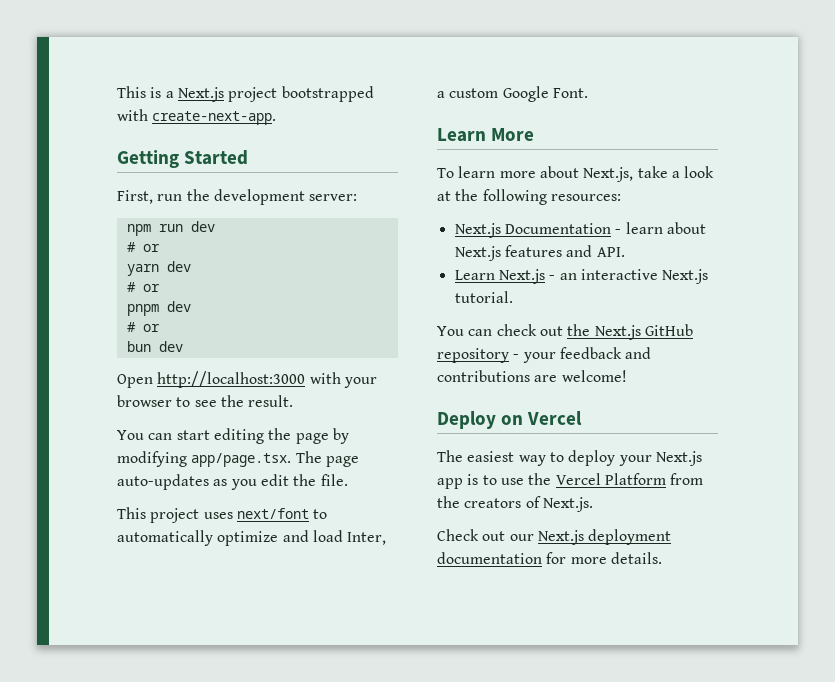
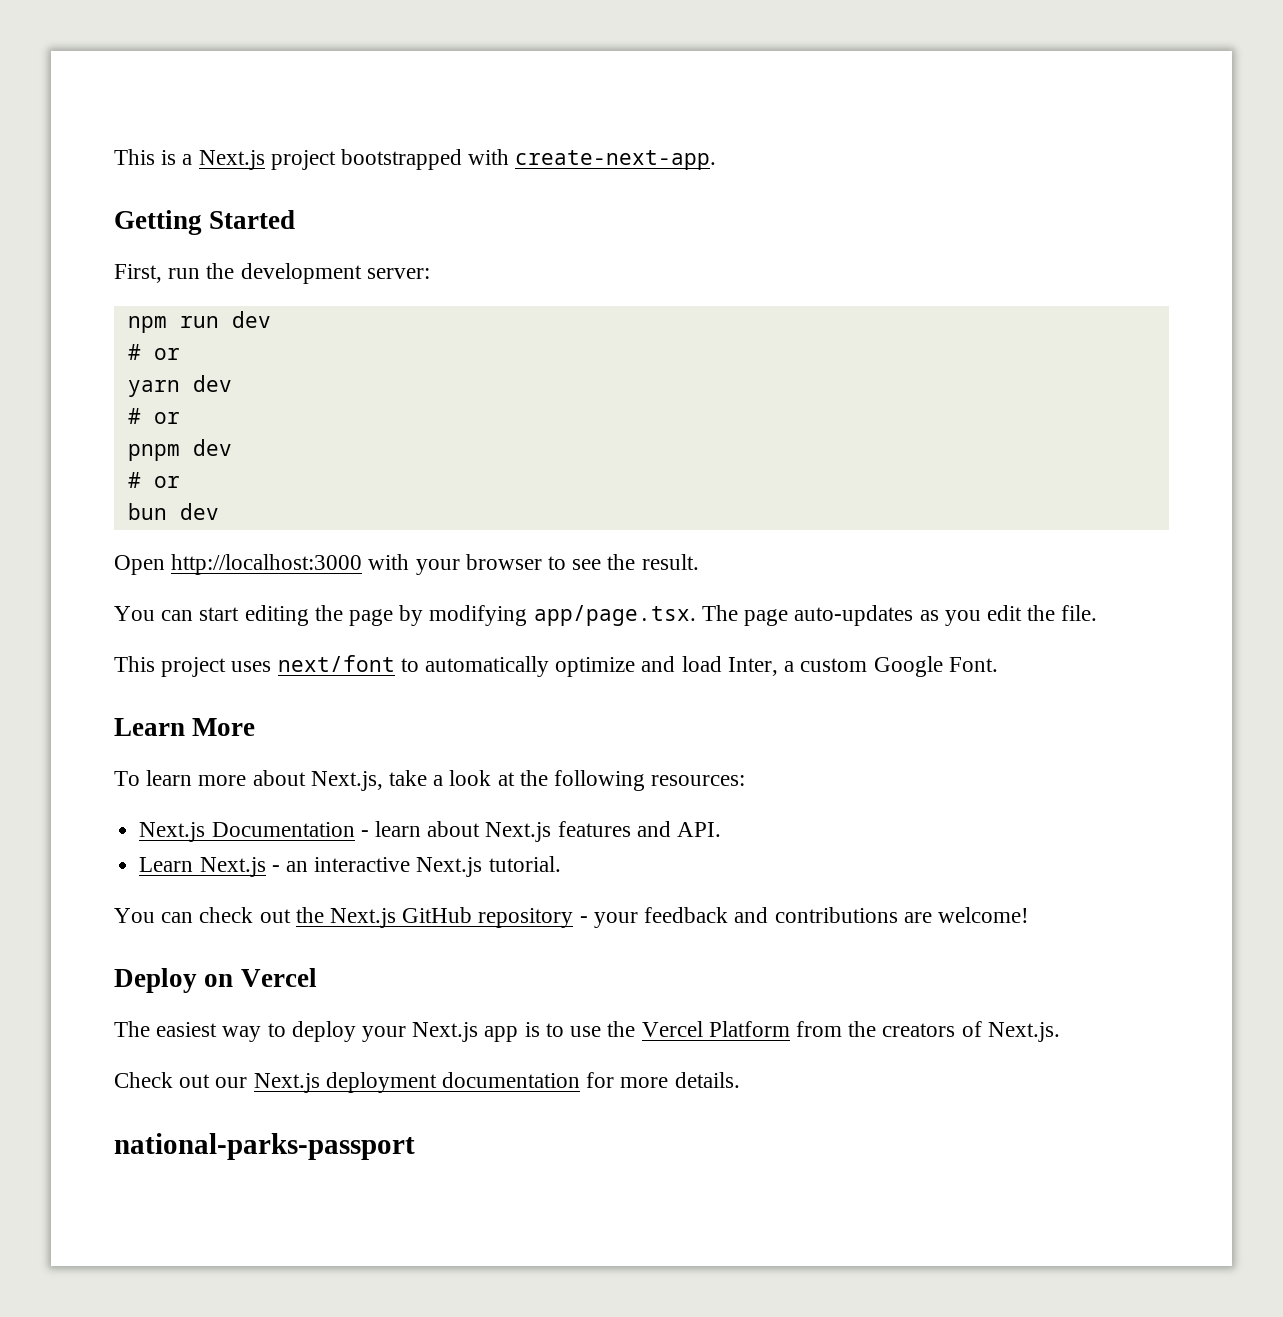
+ national-parks-passport

